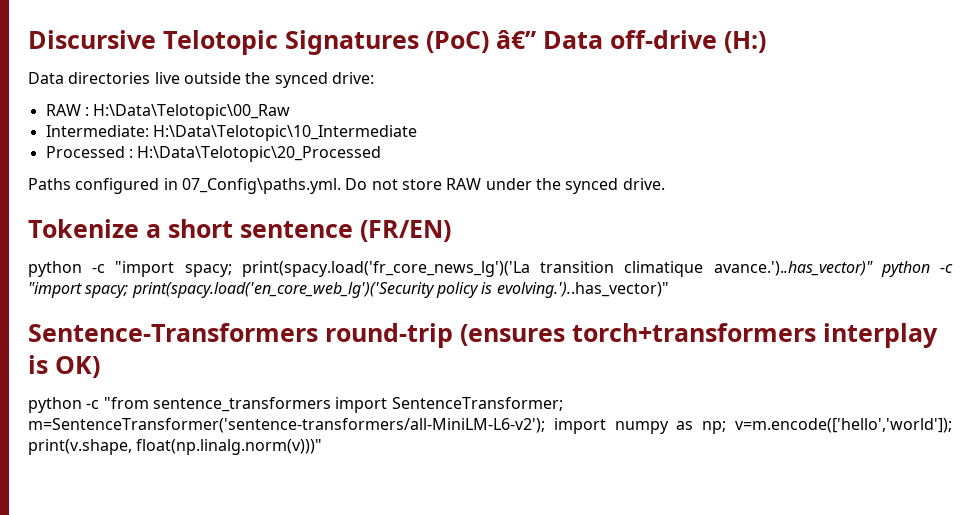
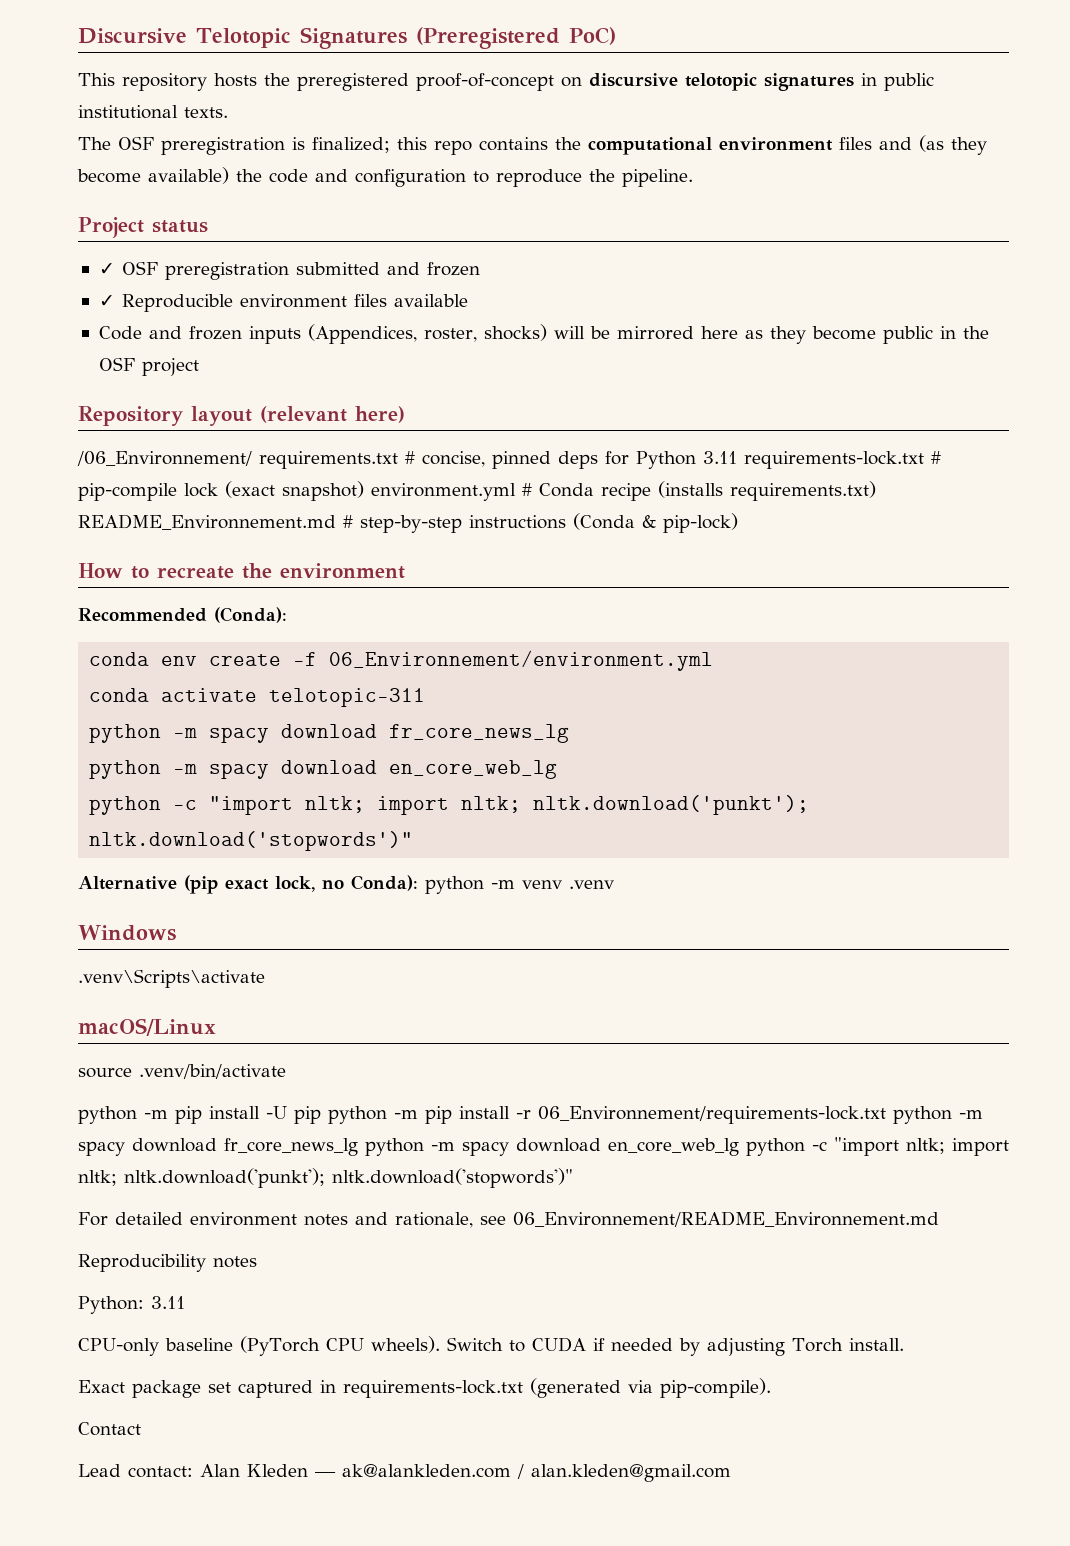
- Discursive Telotopic Signatures (PoC) â€” Data off-drive (H:)
- Data directories live outside the synced drive:
- RAW : H:\Data\Telotopic\00_Raw
- Intermediate: H:\Data\Telotopic\10_Intermediate
- Processed : H:\Data\Telotopic\20_Processed
- Paths configured in 07_Config\paths.yml. Do not store RAW under the synced drive.
- Tokenize a short sentence (FR/EN)
- python -c "import spacy; print(spacy.load('fr_core_news_lg')('La transition climatique avance.')..has_vector)" python -c "import spacy; print(spacy.load('en_core_web_lg')('Security policy is evolving.')..has_vector)"
- Sentence-Transformers round-trip (ensures torch+transformers interplay is OK)
- python -c "from sentence_transformers import SentenceTransformer; m=SentenceTransformer('sentence-transformers/all-MiniLM-L6-v2'); import numpy as np; v=m.encode(['hello','world']); print(v.shape, float(np.linalg.norm(v)))"
+ Discursive Telotopic Signatures (Preregistered PoC)
+ This repository hosts the preregistered proof-of-concept on discursive telotopic signatures in public institutional texts.
+ The OSF preregistration is finalized; this repo contains the computational environment files and (as they become available) the code and configuration to reproduce the pipeline.
+ Project status
+ ✓ OSF preregistration submitted and frozen
+ ✓ Reproducible environment files available
+ Code and frozen inputs (Appendices, roster, shocks) will be mirrored here as they become public in the OSF project
+ Repository layout (relevant here)
+ /06_Environnement/ requirements.txt # concise, pinned deps for Python 3.11 requirements-lock.txt # pip-compile lock (exact snapshot) environment.yml # Conda recipe (installs requirements.txt) README_Environnement.md # step-by-step instructions (Conda & pip-lock)
+ How to recreate the environment
+ Recommended (Conda):
+ conda env create -f 06_Environnement/environment.yml
+ conda activate telotopic-311
+ python -m spacy download fr_core_news_lg
+ python -m spacy download en_core_web_lg
+ python -c "import nltk; import nltk; nltk.download('punkt'); nltk.download('stopwords')"
+ Alternative (pip exact lock, no Conda): python -m venv .venv
+ Windows
+ .venv\Scripts\activate
+ macOS/Linux
+ source .venv/bin/activate
+ python -m pip install -U pip python -m pip install -r 06_Environnement/requirements-lock.txt python -m spacy download fr_core_news_lg python -m spacy download en_core_web_lg python -c "import nltk; import nltk; nltk.download('punkt'); nltk.download('stopwords')"
+ For detailed environment notes and rationale, see 06_Environnement/README_Environnement.md
+ Reproducibility notes
+ Python: 3.11
+ CPU-only baseline (PyTorch CPU wheels). Switch to CUDA if needed by adjusting Torch install.
+ Exact package set captured in requirements-lock.txt (generated via pip-compile).
+ Contact
+ Lead contact: Alan Kleden — ak@alankleden.com / alan.kleden@gmail.com

